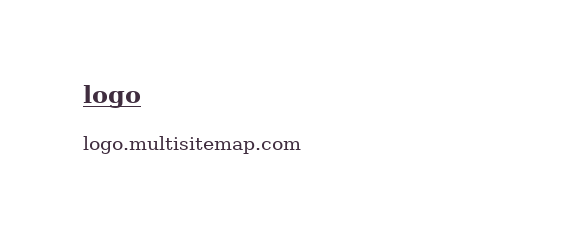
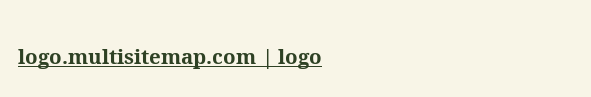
- logo
+ logo.multisitemap.com | logo
- logo.multisitemap.com

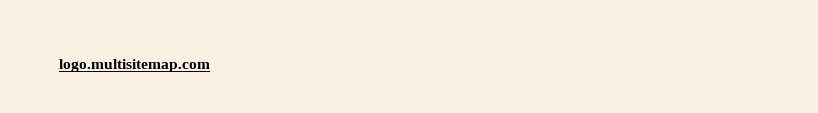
- logo.multisitemap.com | logo
+ logo.multisitemap.com

